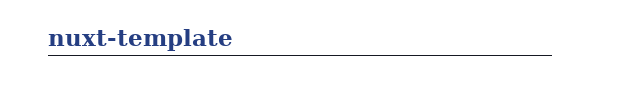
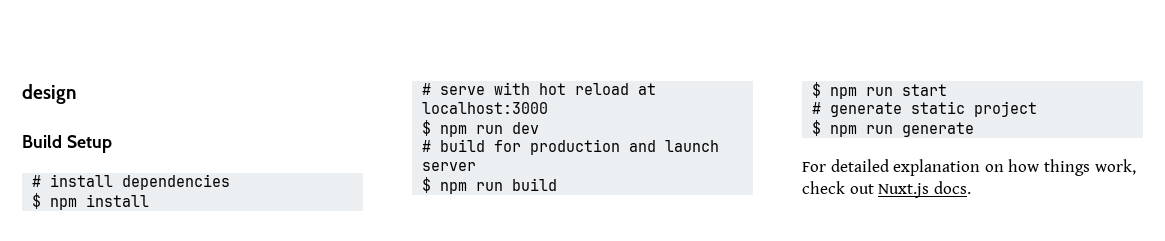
- nuxt-template
+ design
+ Build Setup
+ # install dependencies
+ $ npm install
+ # serve with hot reload at localhost:3000
+ $ npm run dev
+ # build for production and launch server
+ $ npm run build
+ $ npm run start
+ # generate static project
+ $ npm run generate
+ For detailed explanation on how things work, check out Nuxt.js docs.

